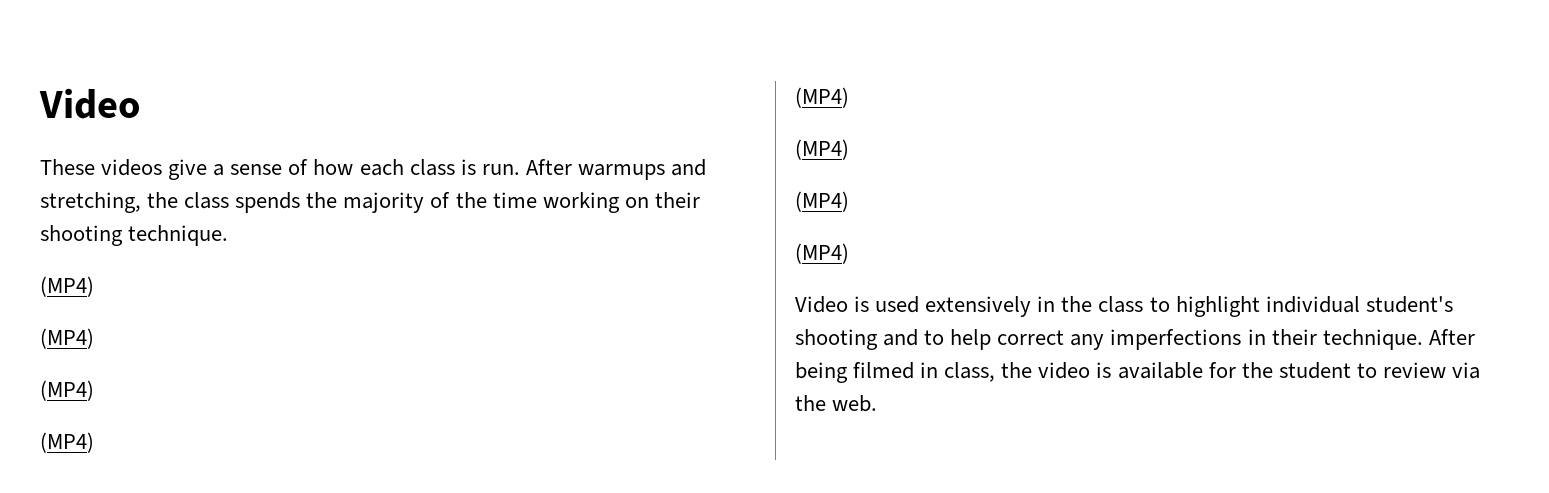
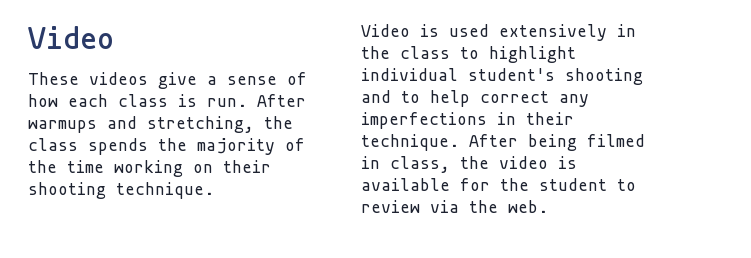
  After warmups and stretching, the class spends the majority of the time working on their shooting technique.
- (MP4)
- (MP4)
- (MP4)
- (MP4)
- (MP4)
- (MP4)
- (MP4)
- (MP4)

